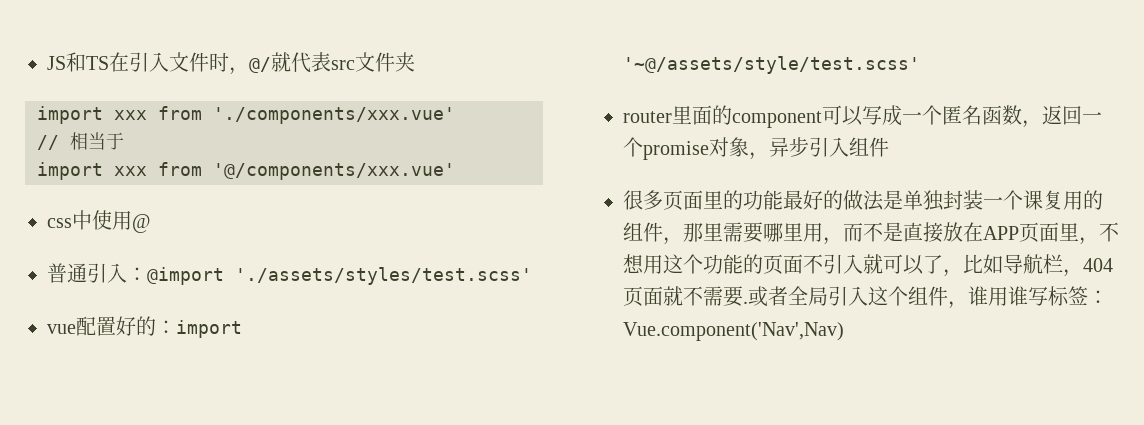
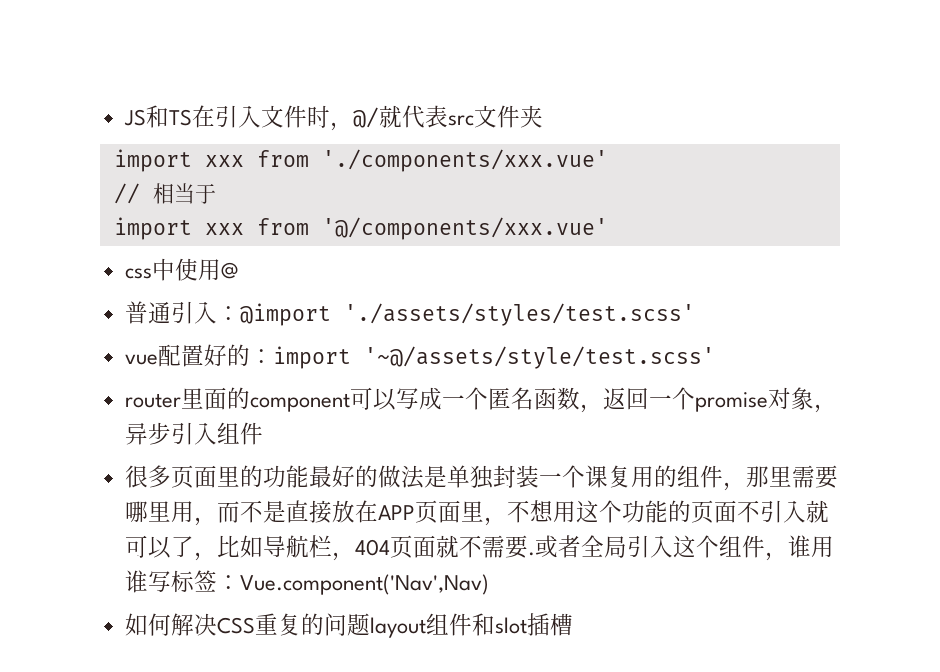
+ 如何解决CSS重复的问题layout组件和slot插槽

